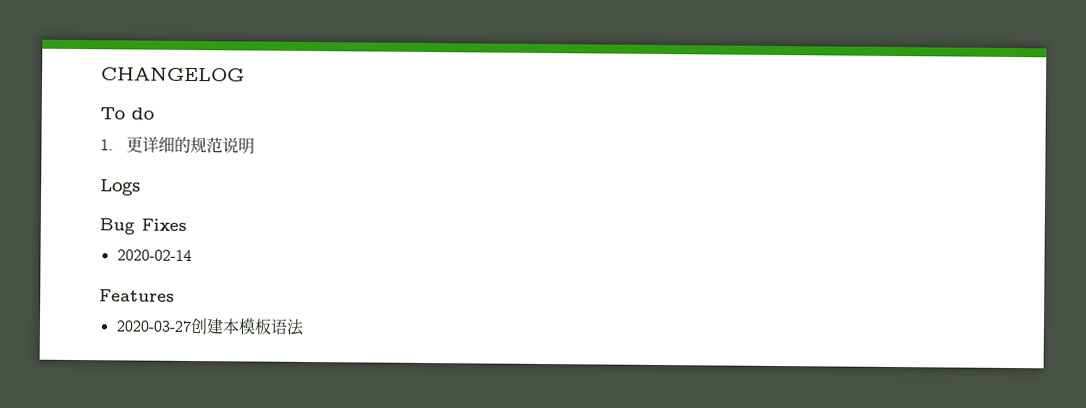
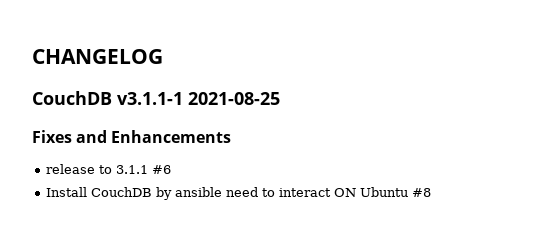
- To do
- 1.更详细的规范说明
- Logs
- Bug Fixes
- 2020-02-14
- Features
- 2020-03-27创建本模板语法
+ CouchDB v3.1.1-1 2021-08-25
+ Fixes and Enhancements
+ release to 3.1.1 #6
+ Install CouchDB by ansible need to interact ON Ubuntu #8

